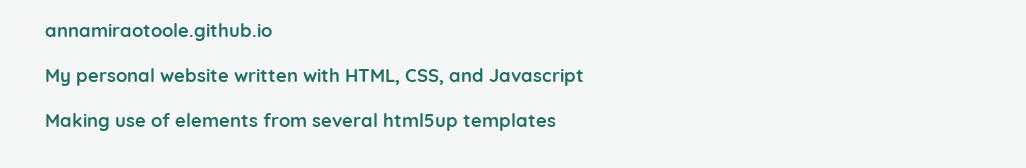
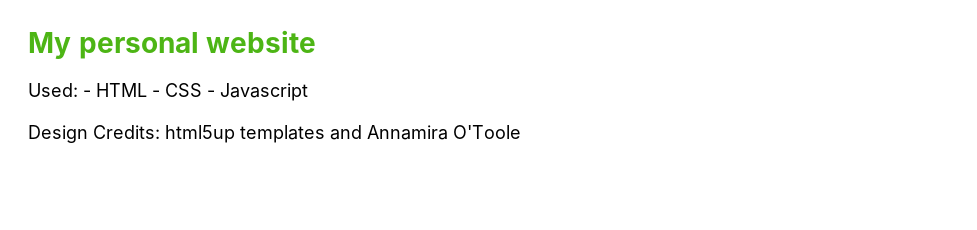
- annamiraotoole.github.io
- My personal website written with HTML, CSS, and Javascript
- Making use of elements from several html5up templates
+ My personal website
+ Used: - HTML - CSS - Javascript
+ Design Credits: html5up templates and Annamira O'Toole

